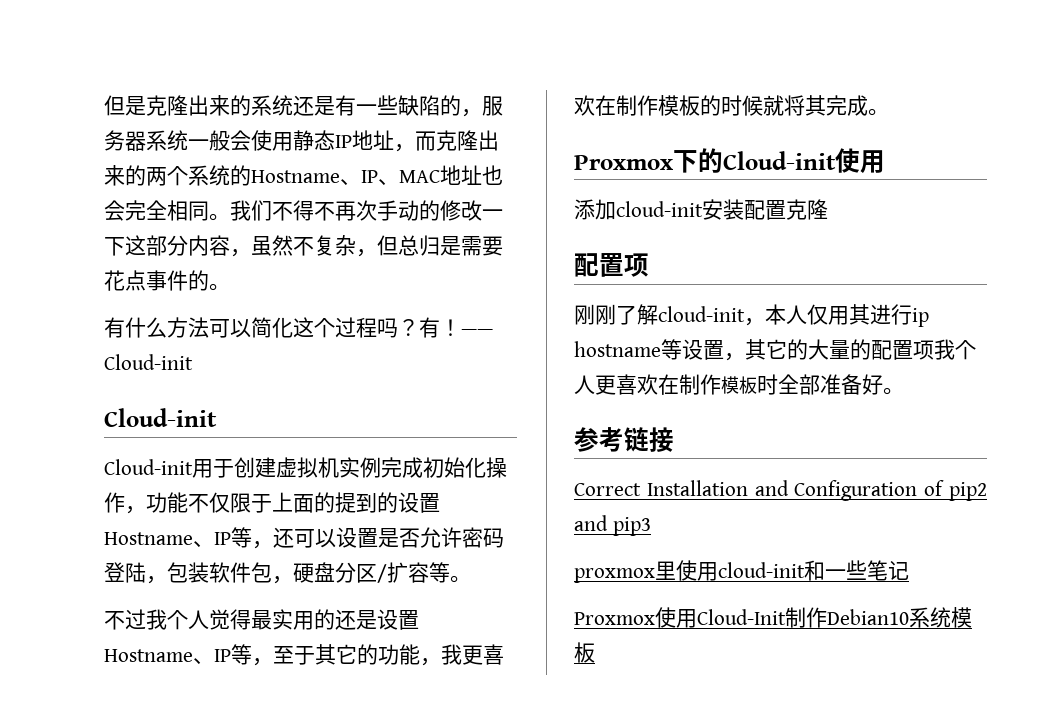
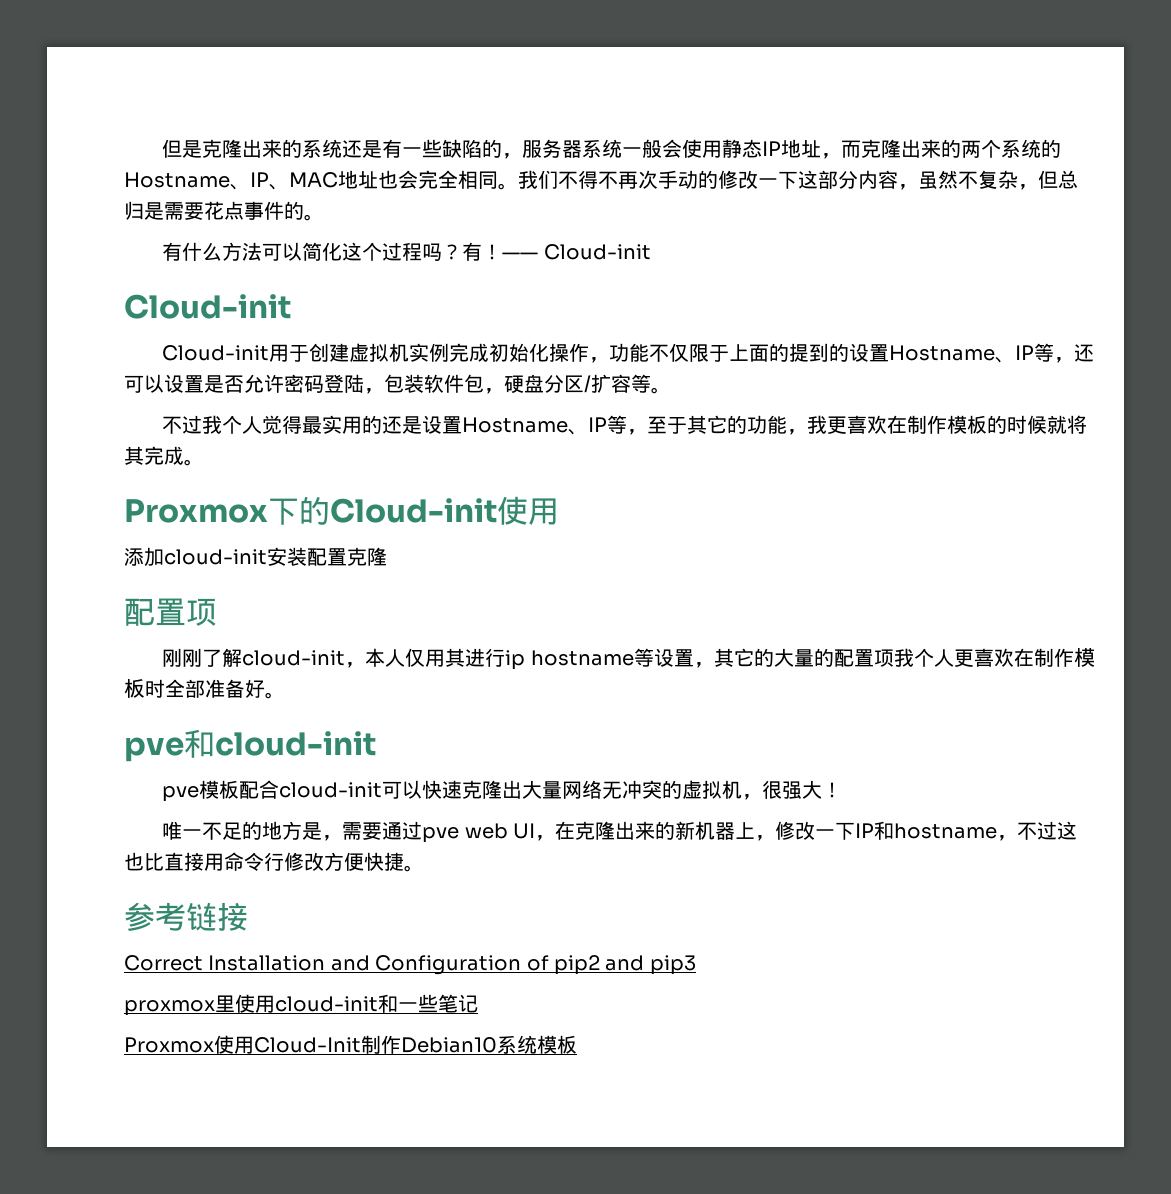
+ pve和cloud-init
+ pve模板配合cloud-init可以快速克隆出大量网络无冲突的虚拟机，很强大！
+ 唯一不足的地方是，需要通过pve web UI，在克隆出来的新机器上，修改一下IP和hostname，不过这也比直接用命令行修改方便快捷。

